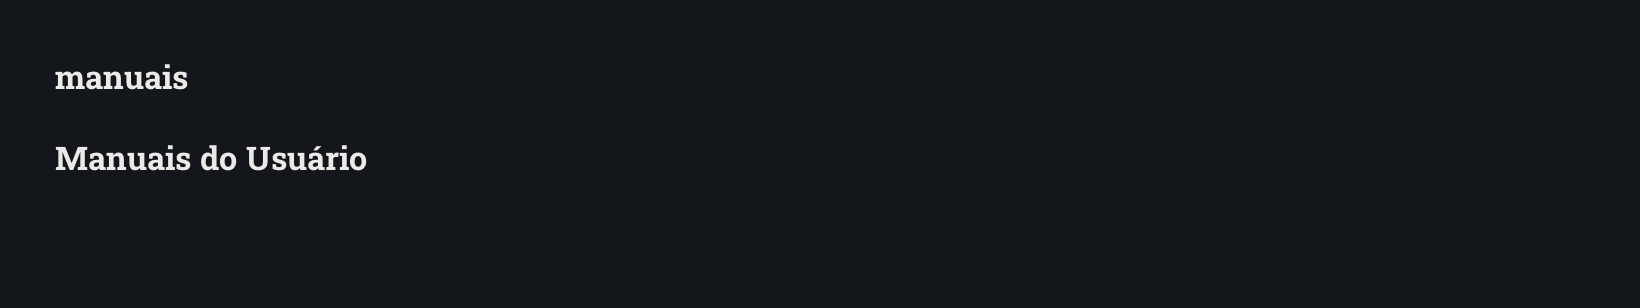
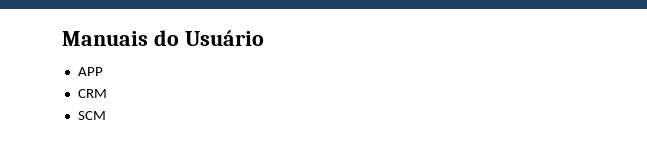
- manuais
+ APP
+ CRM
+ SCM

